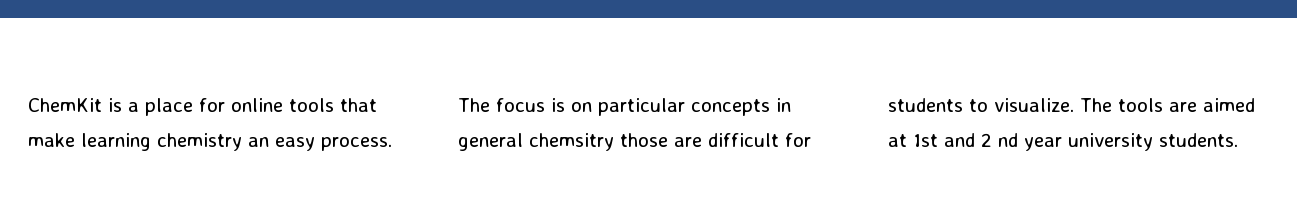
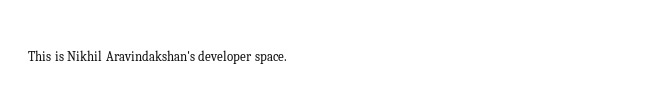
- ChemKit is a place for online tools that make learning chemistry an easy process. The focus is on particular concepts in general chemsitry those are difficult for students to visualize. The tools are aimed at 1st and 2 nd year university students.
+ This is Nikhil Aravindakshan's developer space.

